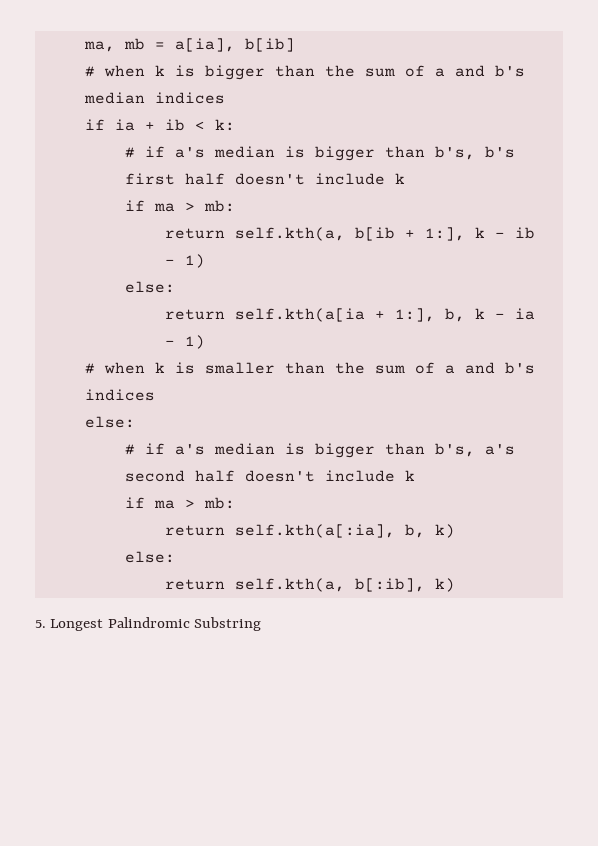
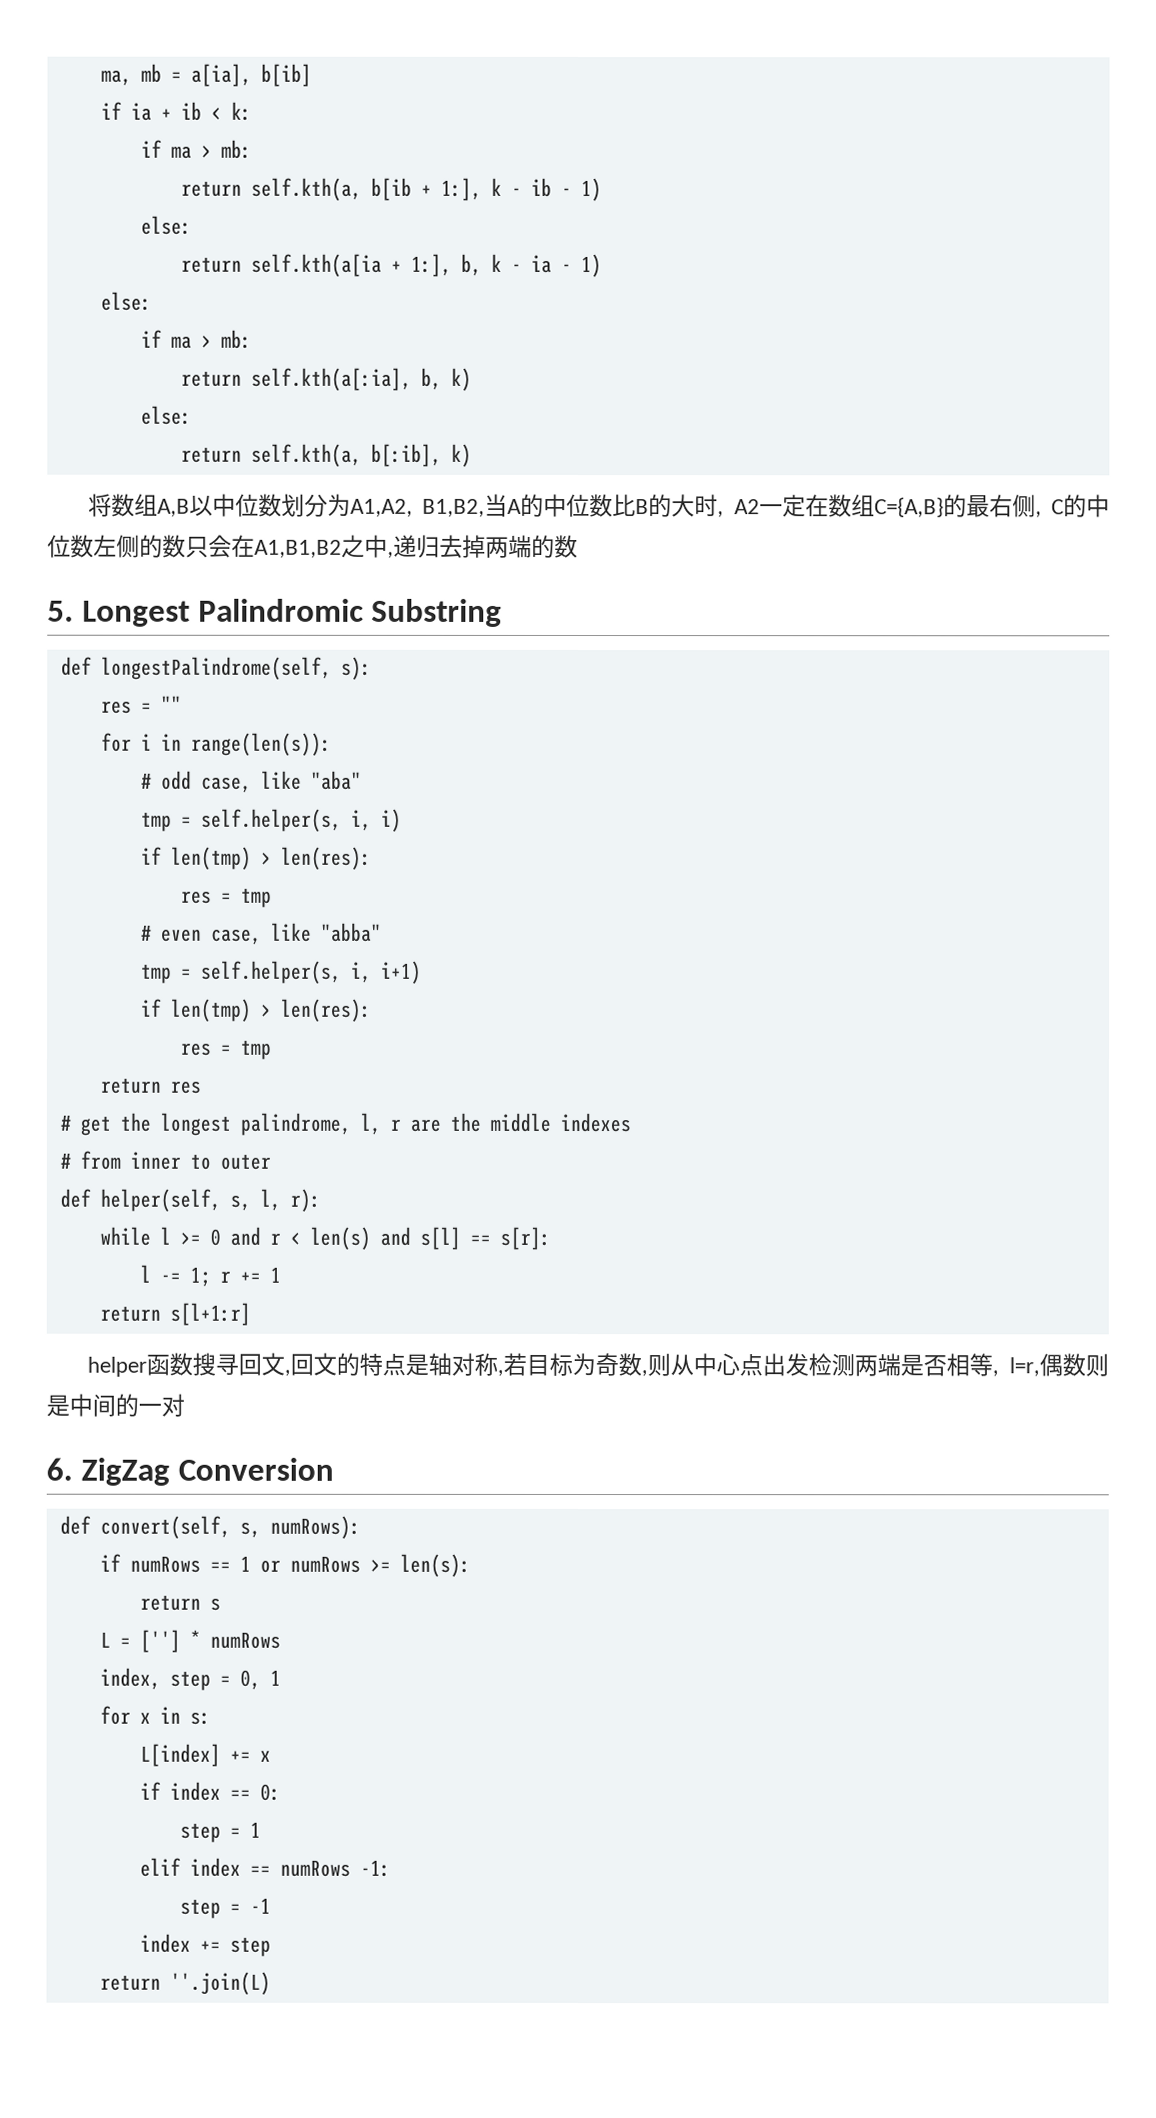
- # when k is bigger than the sum of a and b's median indices
- # if a's median is bigger than b's, b's first half doesn't include k
  return self.kth(a[ia + 1:], b, k - ia - 1)
- # when k is smaller than the sum of a and b's indices
  else:
- # if a's median is bigger than b's, a's second half doesn't include k
+ 将数组A,B以中位数划分为A1,A2, B1,B2,当A的中位数比B的大时, A2一定在数组C={A,B}的最右侧, C的中位数左侧的数只会在A1,B1,B2之中,递归去掉两端的数
  5. Longest Palindromic Substring
+ def longestPalindrome(self, s):
+ res = ""
+ for i in range(len(s)):
+ # odd case, like "aba"
+ tmp = self.helper(s, i, i)
+ if len(tmp) > len(res):
+ res = tmp
+ # even case, like "abba"
+ tmp = self.helper(s, i, i+1)
+ if len(tmp) > len(res):
+ res = tmp
+ return res
+ # get the longest palindrome, l, r are the middle indexes
+ # from inner to outer
+ def helper(self, s, l, r):
+ while l >= 0 and r < len(s) and s[l] == s[r]:
+ l -= 1; r += 1
+ return s[l+1:r]
+ helper函数搜寻回文,回文的特点是轴对称,若目标为奇数,则从中心点出发检测两端是否相等, l=r,偶数则是中间的一对
+ 6. ZigZag Conversion
+ def convert(self, s, numRows):
+ if numRows == 1 or numRows >= len(s):
+ return s
+ L = [''] * numRows
+ index, step = 0, 1
+ for x in s:
+ L[index] += x
+ if index == 0:
+ step = 1
+ elif index == numRows -1:
+ step = -1
+ index += step
+ return ''.join(L)

